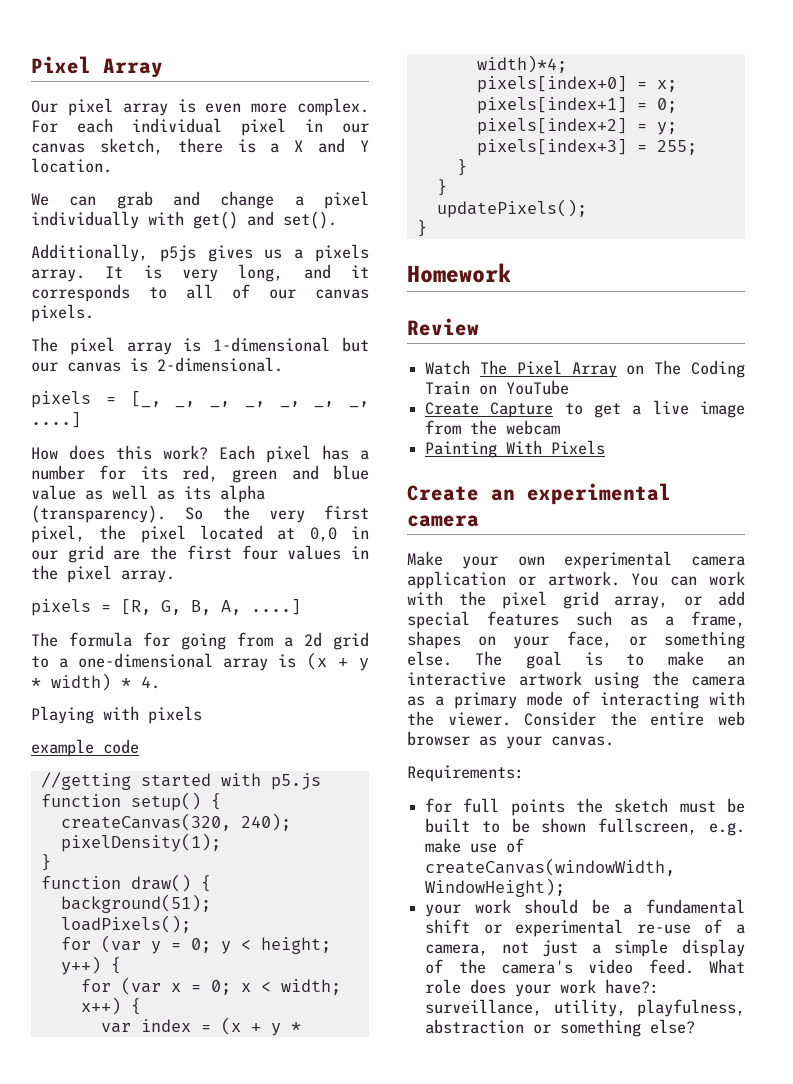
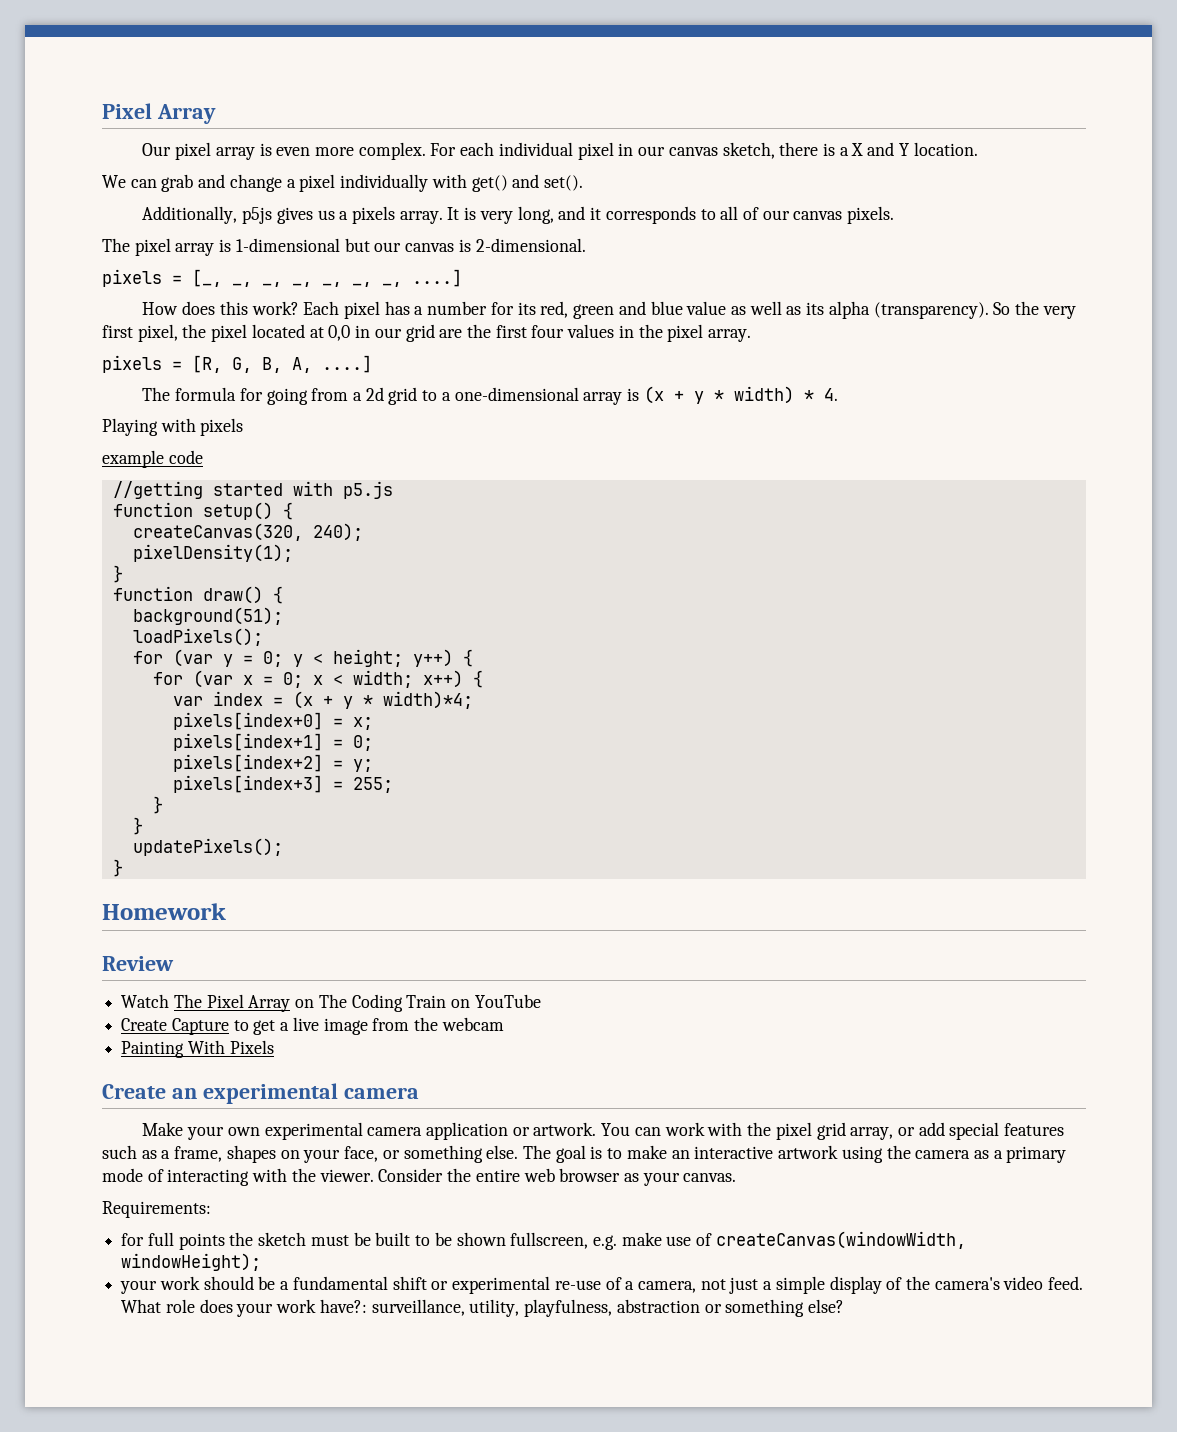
- for full points the sketch must be built to be shown fullscreen, e.g. make use of createCanvas(windowWidth, WindowHeight);
+ for full points the sketch must be built to be shown fullscreen, e.g. make use of createCanvas(windowWidth, windowHeight);

